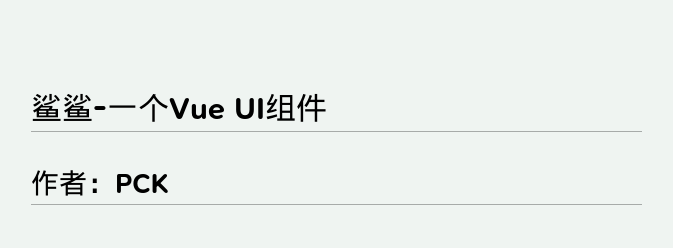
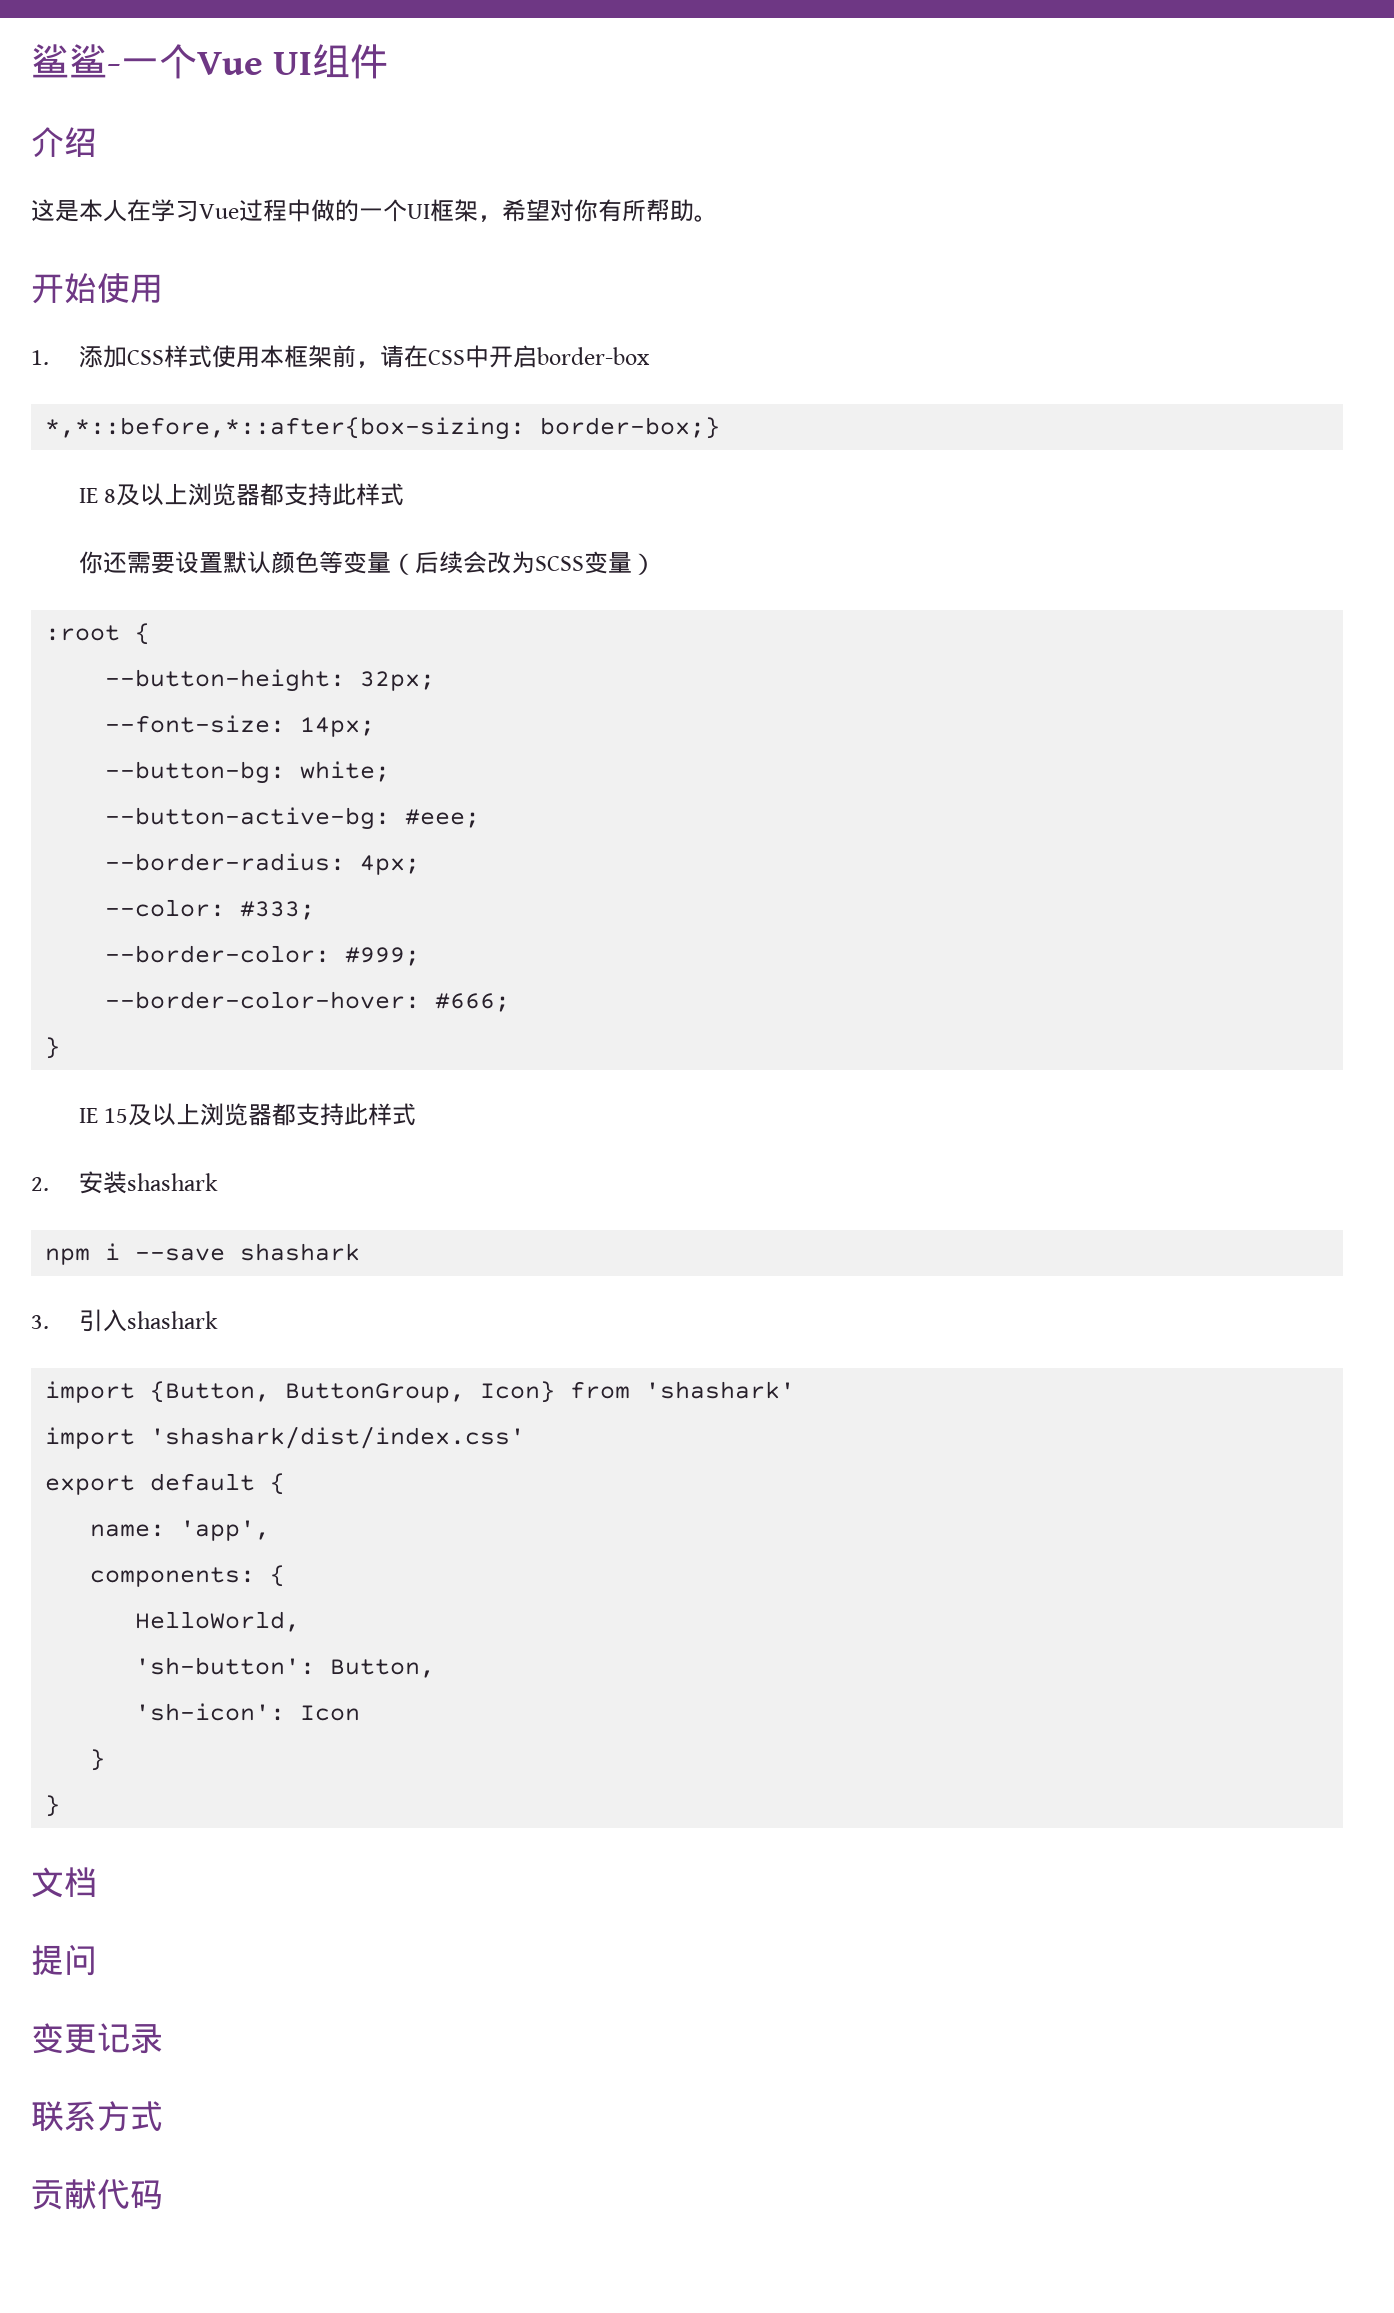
- 作者：PCK
+ 介绍
+ 这是本人在学习Vue过程中做的一个UI框架，希望对你有所帮助。
+ 开始使用
+ 1.添加CSS样式使用本框架前，请在CSS中开启border-box
+ *,*::before,*::after{box-sizing: border-box;}
+ IE 8及以上浏览器都支持此样式
+ 你还需要设置默认颜色等变量（后续会改为SCSS变量）
+ :root {
+ --button-height: 32px;
+ --font-size: 14px;
+ --button-bg: white;
+ --button-active-bg: #eee;
+ --border-radius: 4px;
+ --color: #333;
+ --border-color: #999;
+ --border-color-hover: #666;
+ }
+ IE 15及以上浏览器都支持此样式
+ 2.安装shashark
+ npm i --save shashark
+ 3.引入shashark
+ import {Button, ButtonGroup, Icon} from 'shashark'
+ import 'shashark/dist/index.css'
+ export default {
+ name: 'app',
+ components: {
+ HelloWorld,
+ 'sh-button': Button,
+ 'sh-icon': Icon
+ }
+ }
+ 文档
+ 提问
+ 变更记录
+ 联系方式
+ 贡献代码

